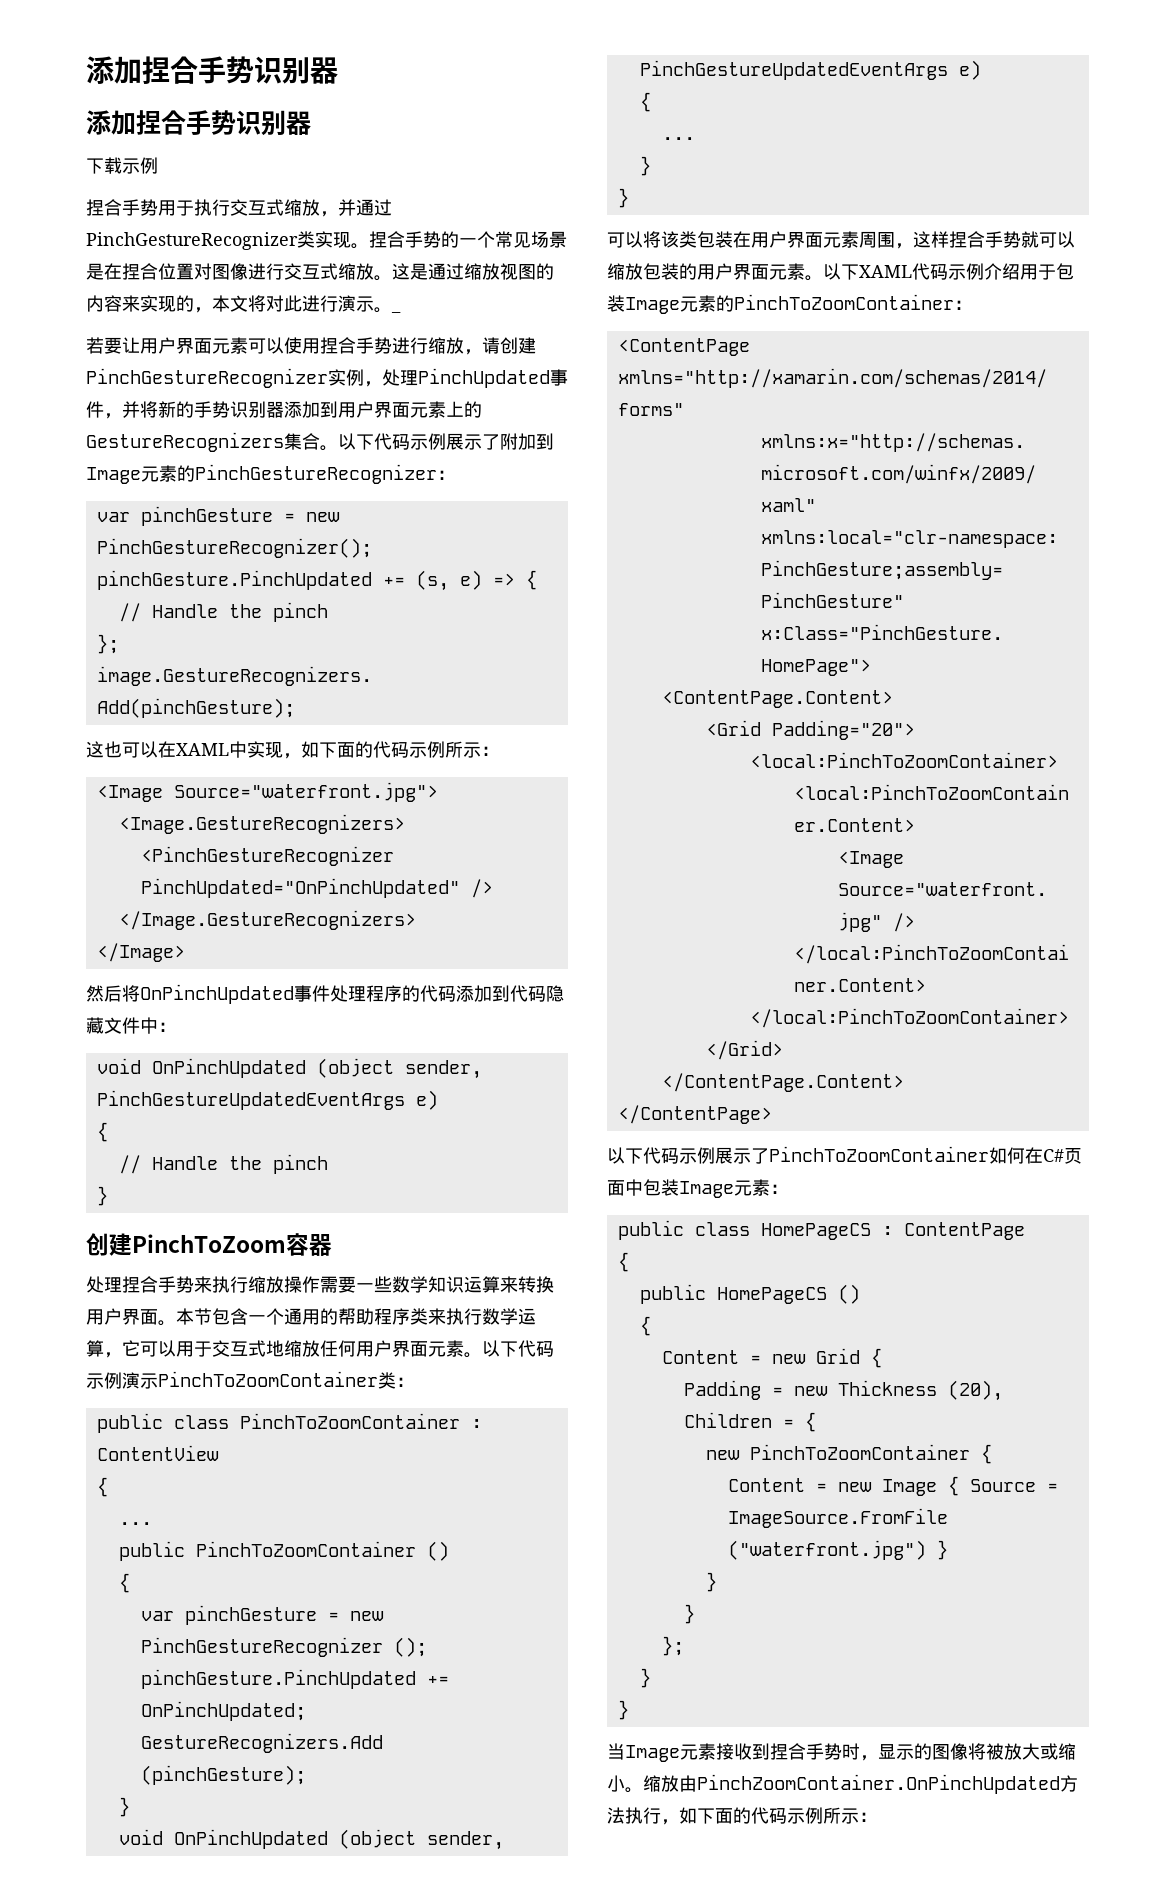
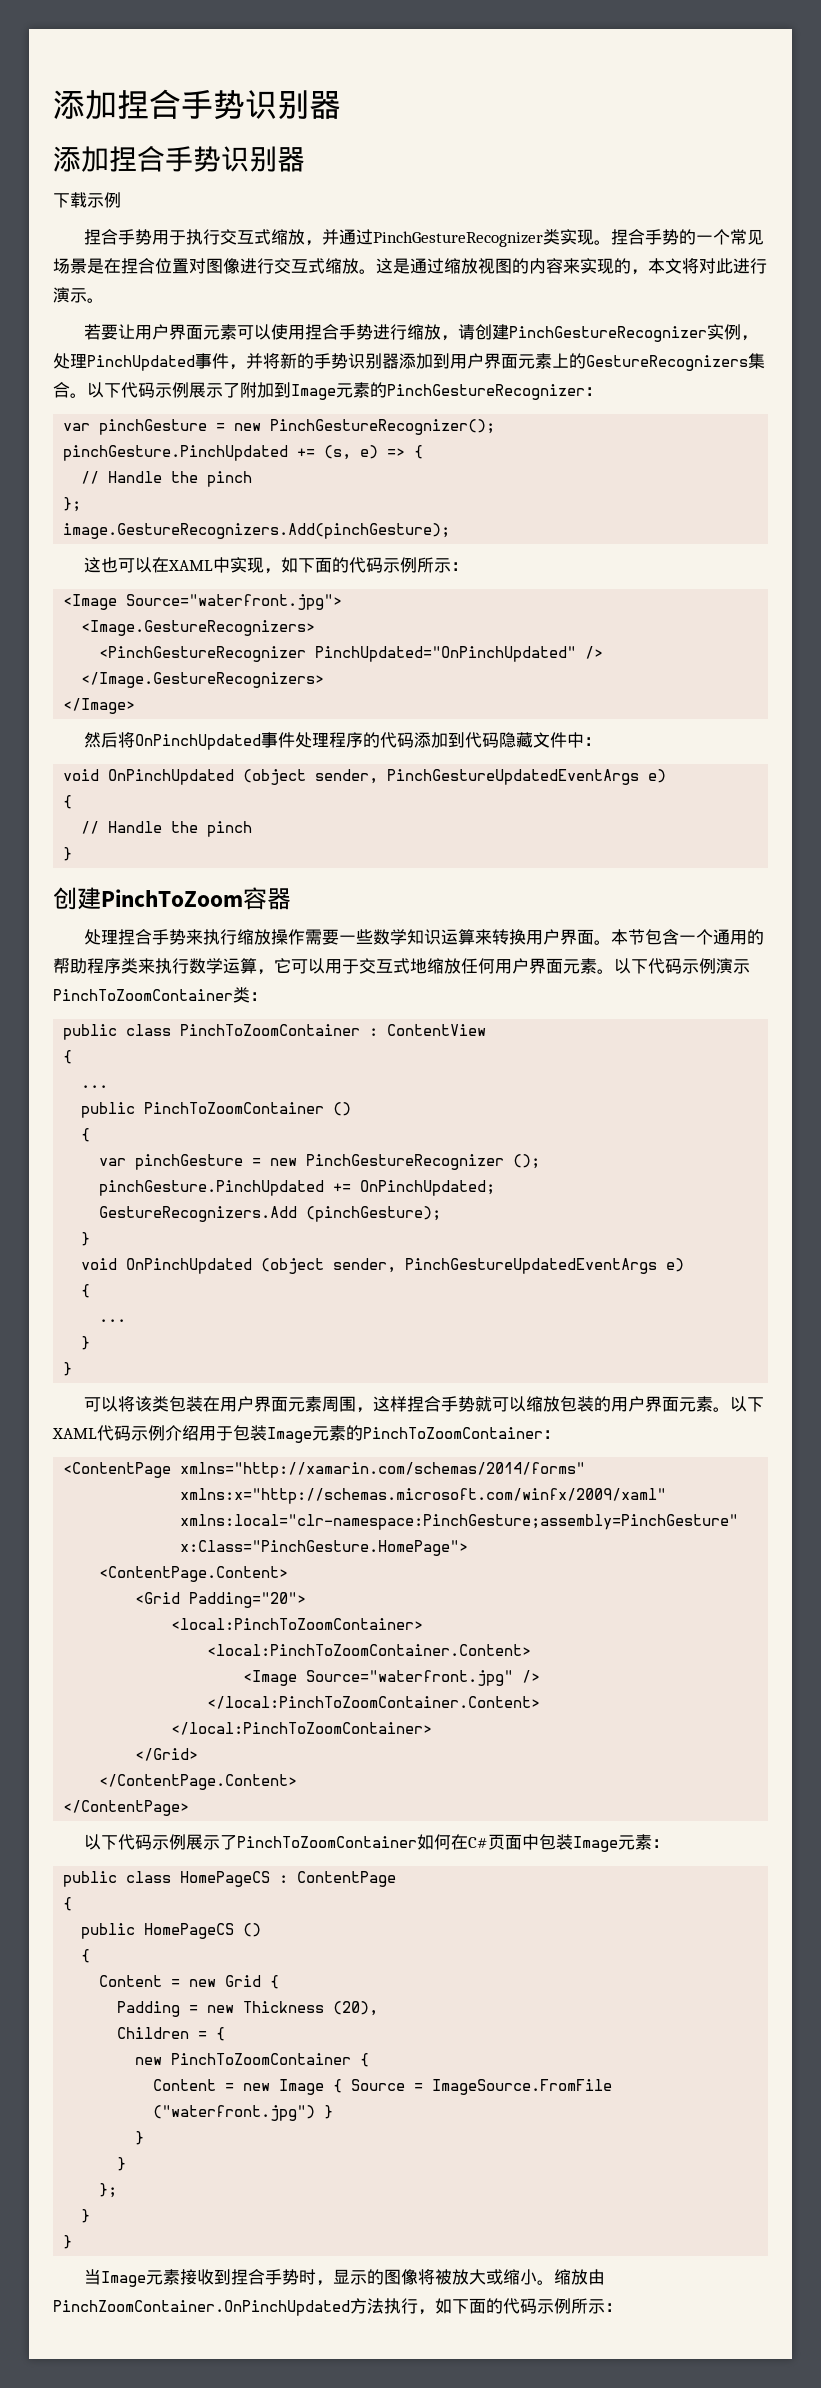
- _

